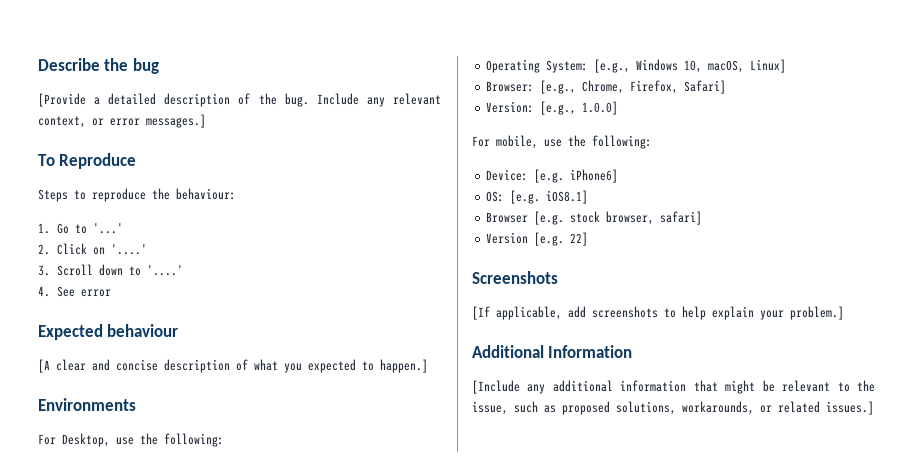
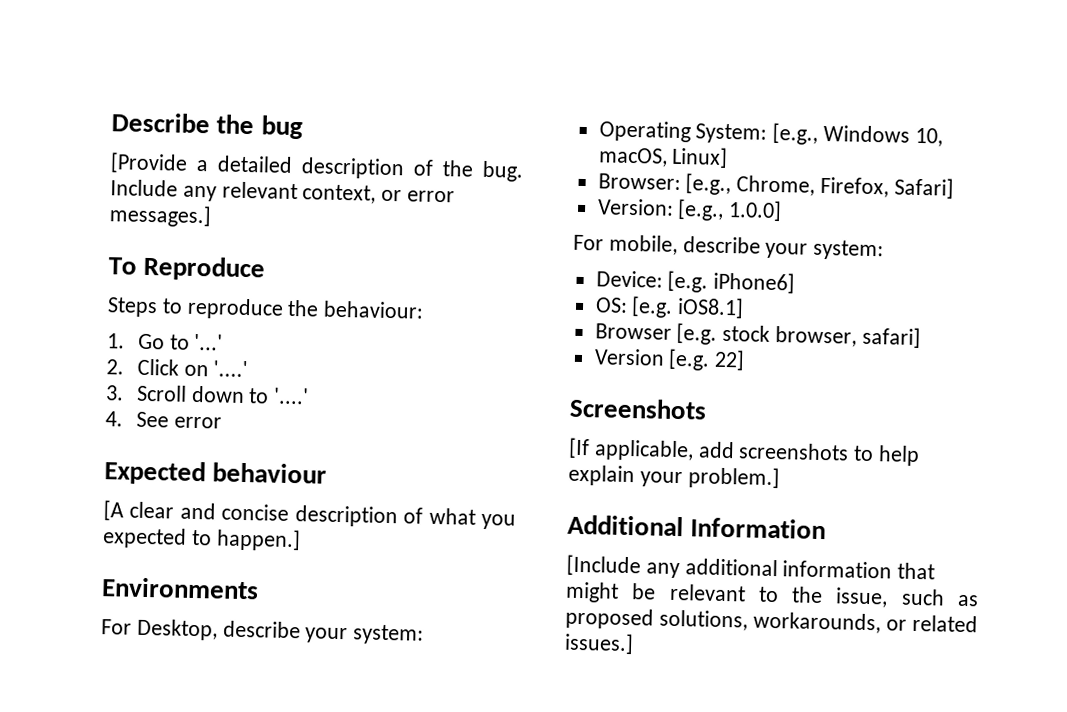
- For Desktop, use the following:
+ For Desktop, describe your system:
- For mobile, use the following:
+ For mobile, describe your system:

